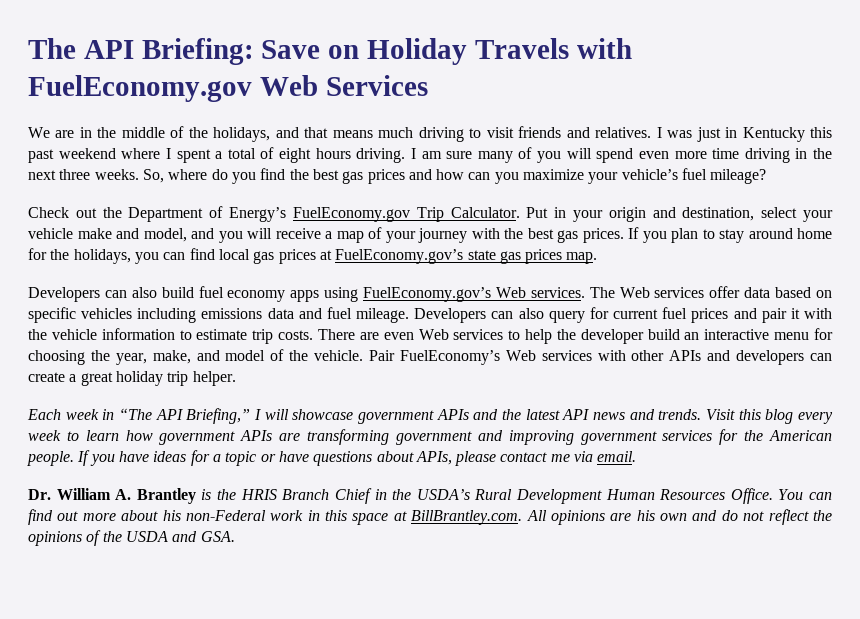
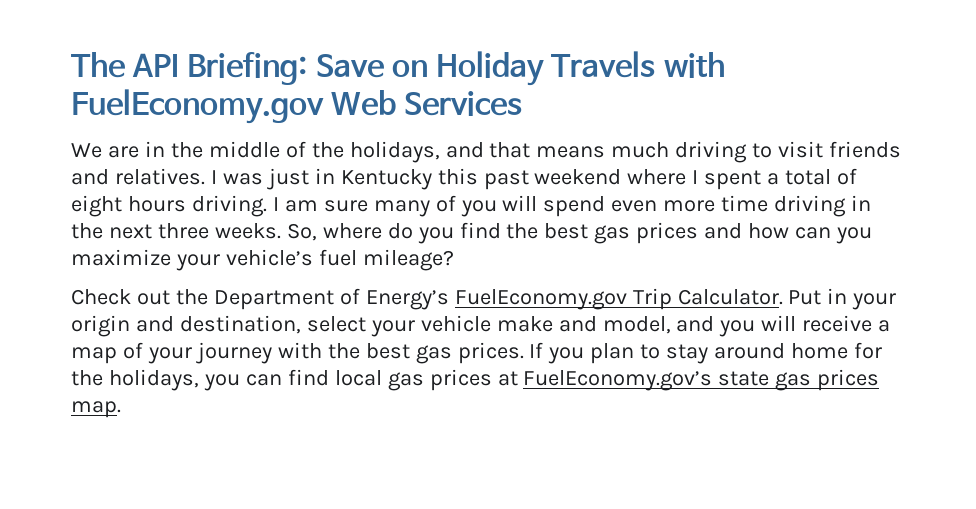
- Developers can also build fuel economy apps using FuelEconomy.gov’s Web services. The Web services offer data based on specific vehicles including emissions data and fuel mileage. Developers can also query for current fuel prices and pair it with the vehicle information to estimate trip costs. There are even Web services to help the developer build an interactive menu for choosing the year, make, and model of the vehicle. Pair FuelEconomy’s Web services with other APIs and developers can create a great holiday trip helper.
- Each week in “The API Briefing,” I will showcase government APIs and the latest API news and trends. Visit this blog every week to learn how government APIs are transforming government and improving government services for the American people. If you have ideas for a topic or have questions about APIs, please contact me via email.
- Dr. William A. Brantley is the HRIS Branch Chief in the USDA’s Rural Development Human Resources Office. You can find out more about his non-Federal work in this space at BillBrantley.com. All opinions are his own and do not reflect the opinions of the USDA and GSA.

